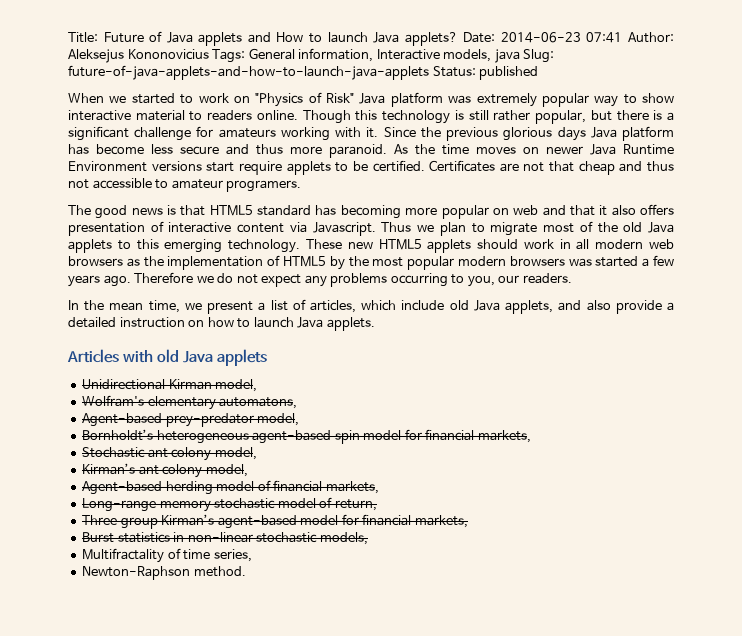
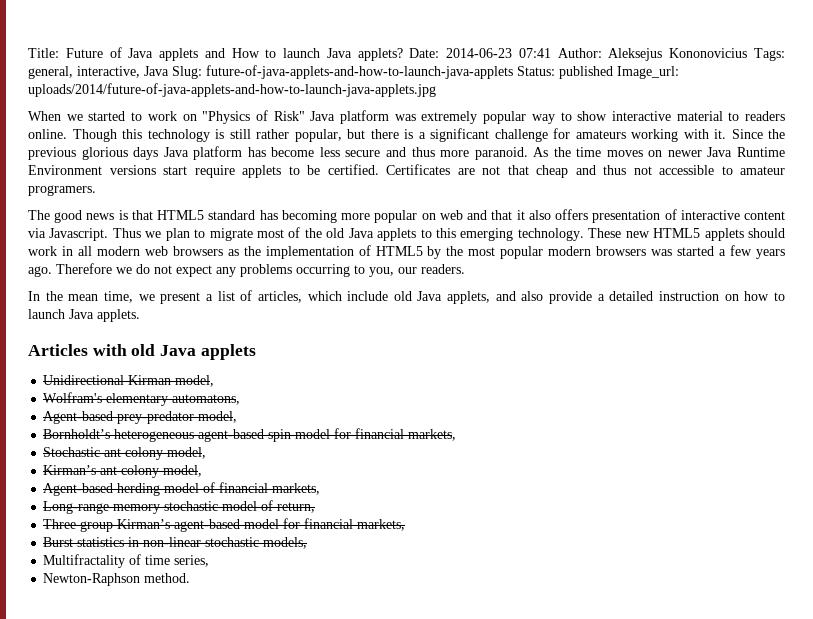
- Date: 2014-06-23 07:41 Author: Aleksejus Kononovicius Tags: General information, Interactive models, java Slug: future-of-java-applets-and-how-to-launch-java-applets Status: published
+ Date: 2014-06-23 07:41 Author: Aleksejus Kononovicius Tags: general, interactive, Java Slug: future-of-java-applets-and-how-to-launch-java-applets Status: published Image_url: uploads/2014/future-of-java-applets-and-how-to-launch-java-applets.jpg

